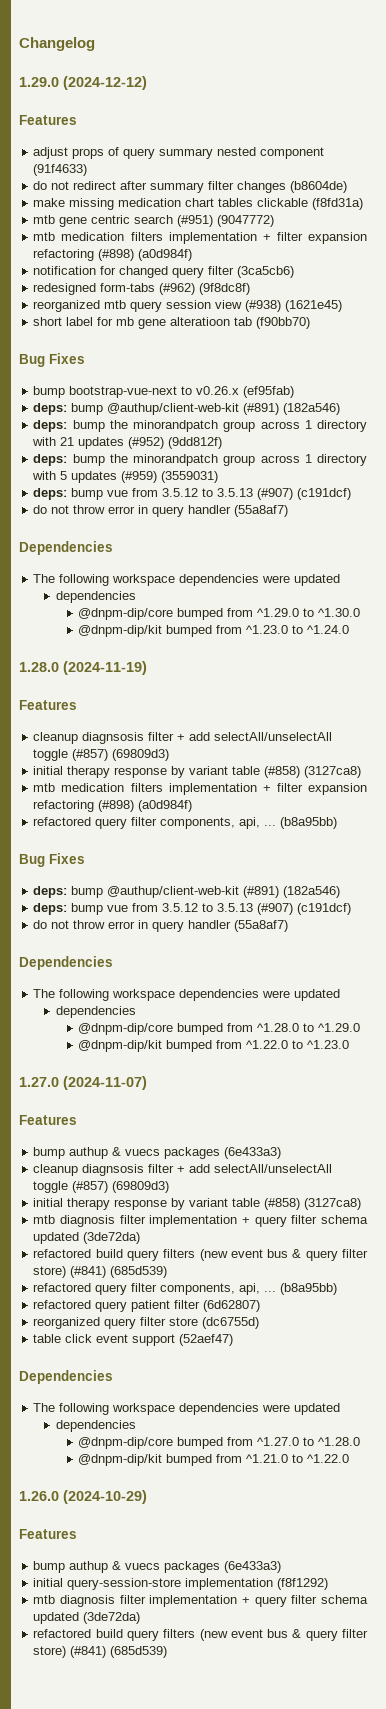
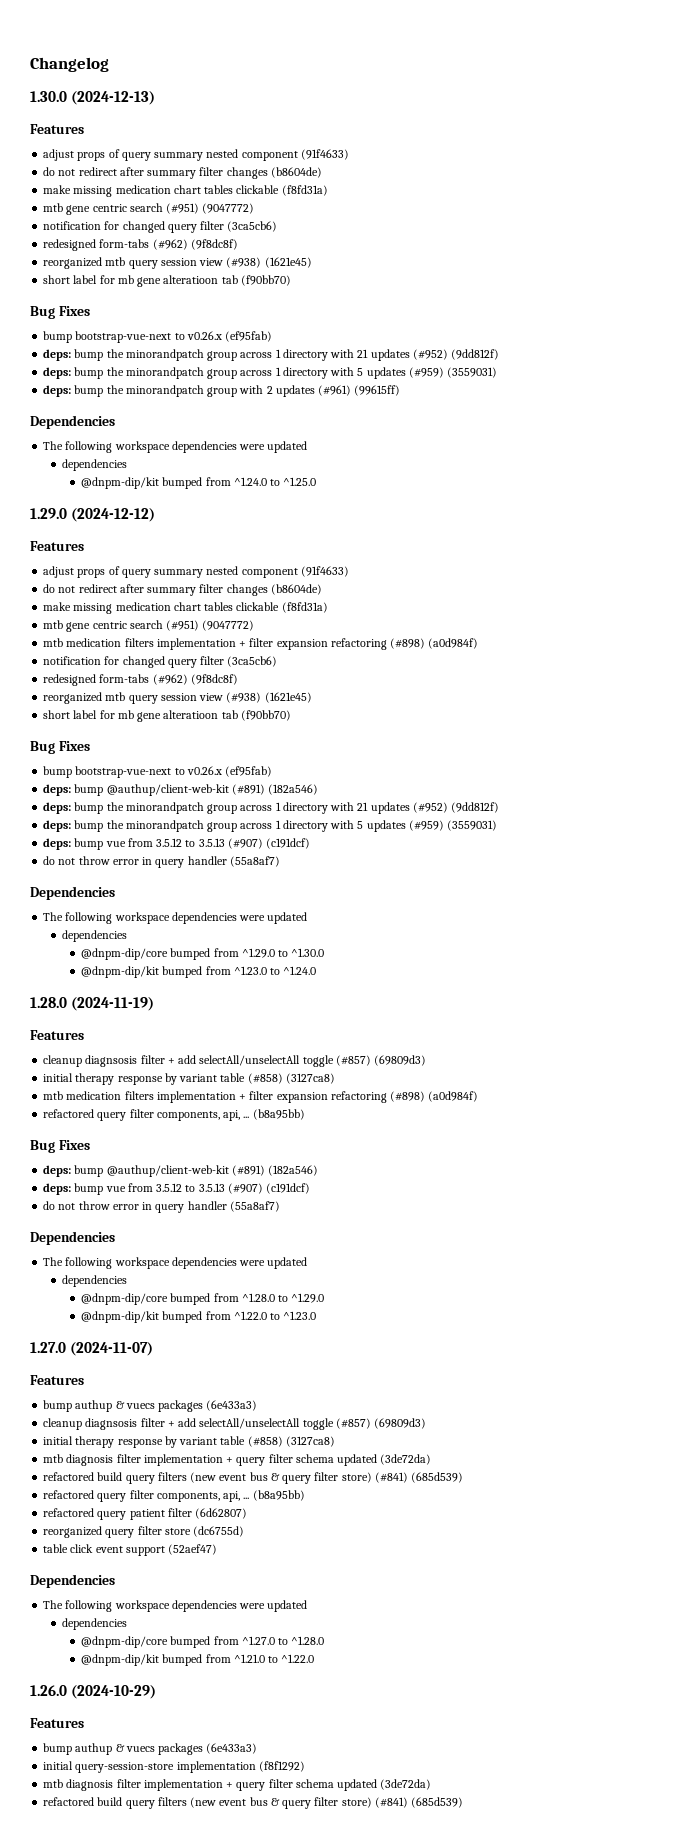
+ 1.30.0 (2024-12-13)
+ Features
+ adjust props of query summary nested component (91f4633)
+ do not redirect after summary filter changes (b8604de)
+ make missing medication chart tables clickable (f8fd31a)
+ mtb gene centric search (#951) (9047772)
+ notification for changed query filter (3ca5cb6)
+ redesigned form-tabs (#962) (9f8dc8f)
+ reorganized mtb query session view (#938) (1621e45)
+ short label for mb gene alteratioon tab (f90bb70)
+ Bug Fixes
+ bump bootstrap-vue-next to v0.26.x (ef95fab)
+ deps: bump the minorandpatch group across 1 directory with 21 updates (#952) (9dd812f)
+ deps: bump the minorandpatch group across 1 directory with 5 updates (#959) (3559031)
+ deps: bump the minorandpatch group with 2 updates (#961) (99615ff)
+ Dependencies
+ The following workspace dependencies were updated
+ dependencies
+ @dnpm-dip/kit bumped from ^1.24.0 to ^1.25.0

